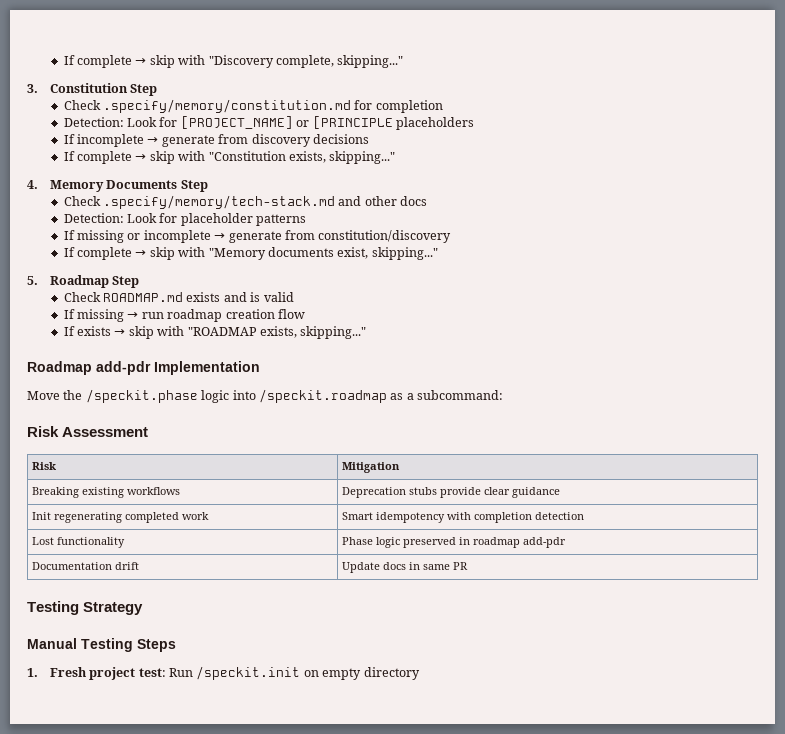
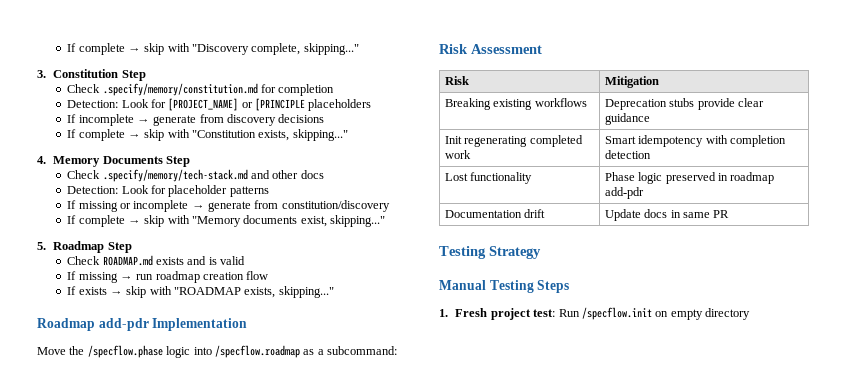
- Move the /speckit.phase logic into /speckit.roadmap as a subcommand:
+ Move the /specflow.phase logic into /specflow.roadmap as a subcommand:
- 1. Fresh project test: Run /speckit.init on empty directory
+ 1. Fresh project test: Run /specflow.init on empty directory

